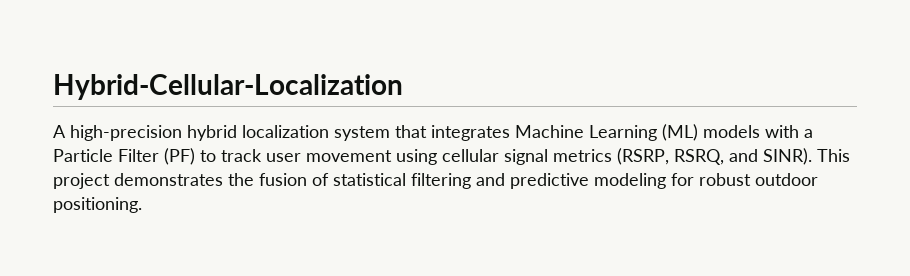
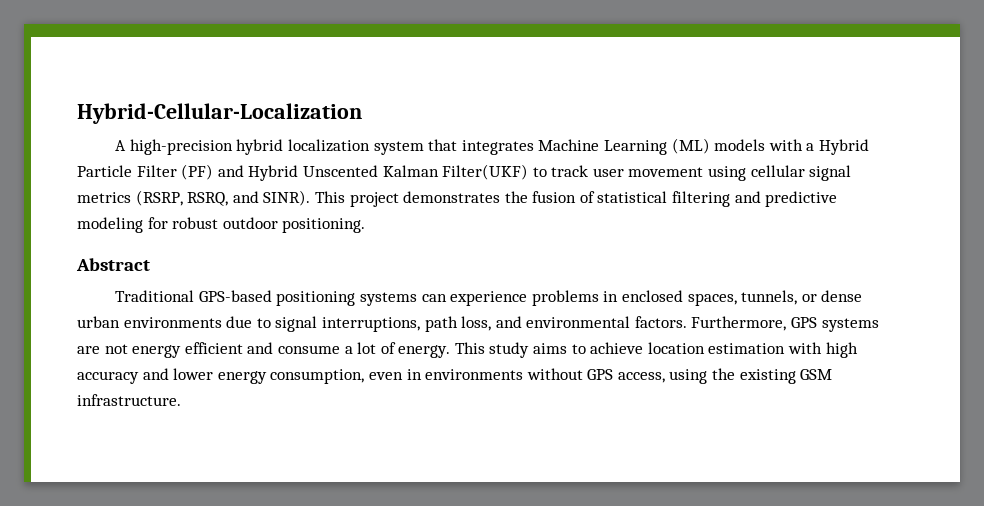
- A high-precision hybrid localization system that integrates Machine Learning (ML) models with a Particle Filter (PF) to track user movement using cellular signal metrics (RSRP, RSRQ, and SINR).
+ A high-precision hybrid localization system that integrates Machine Learning (ML) models with a Hybrid Particle Filter (PF) and Hybrid Unscented Kalman Filter(UKF) to track user movement using cellular signal metrics (RSRP, RSRQ, and SINR).
+ Abstract
+ Traditional GPS-based positioning systems can experience problems in enclosed spaces, tunnels, or dense urban environments due to signal interruptions, path loss, and environmental factors. Furthermore, GPS systems are not energy efficient and consume a lot of energy. This study aims to achieve location estimation with high accuracy and lower energy consumption, even in environments without GPS access, using the existing GSM infrastructure.

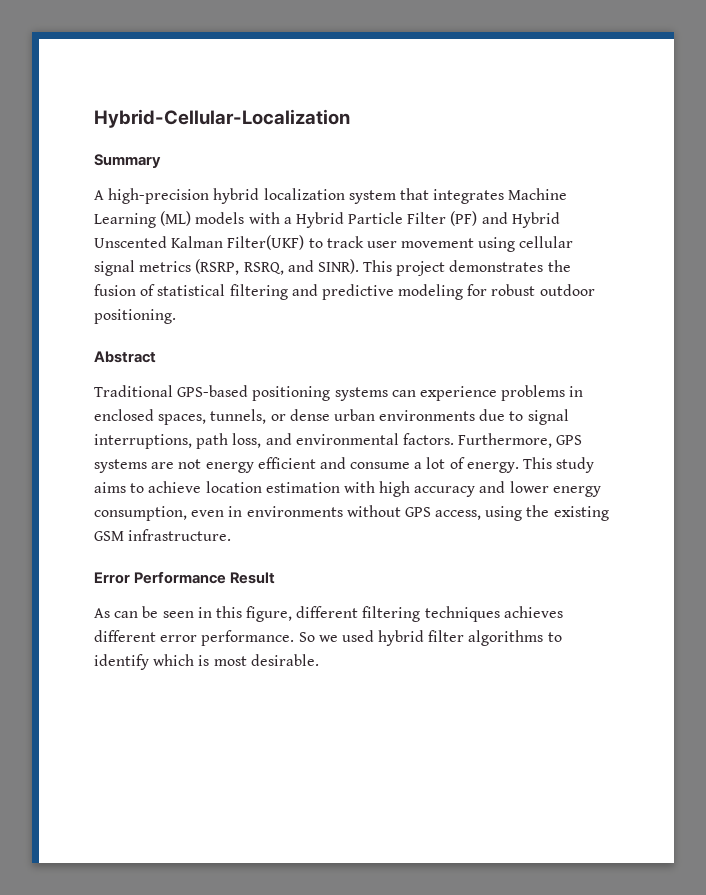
+ Summary
+ Error Performance Result
+ As can be seen in this figure, different filtering techniques achieves different error performance. So we used hybrid filter algorithms to identify which is most desirable.

